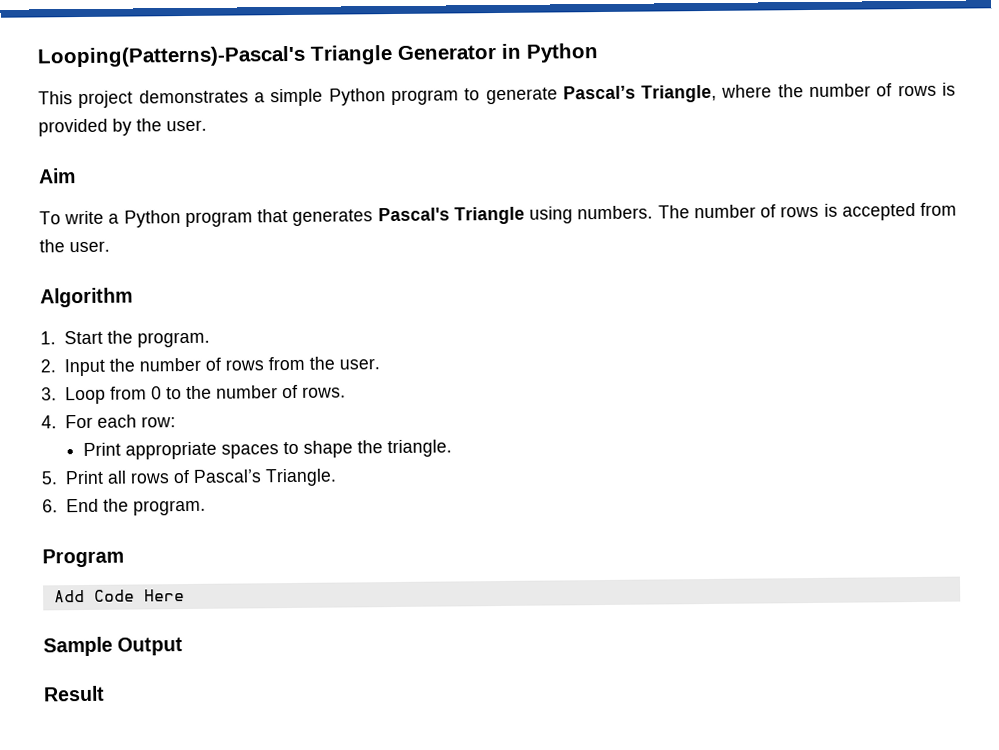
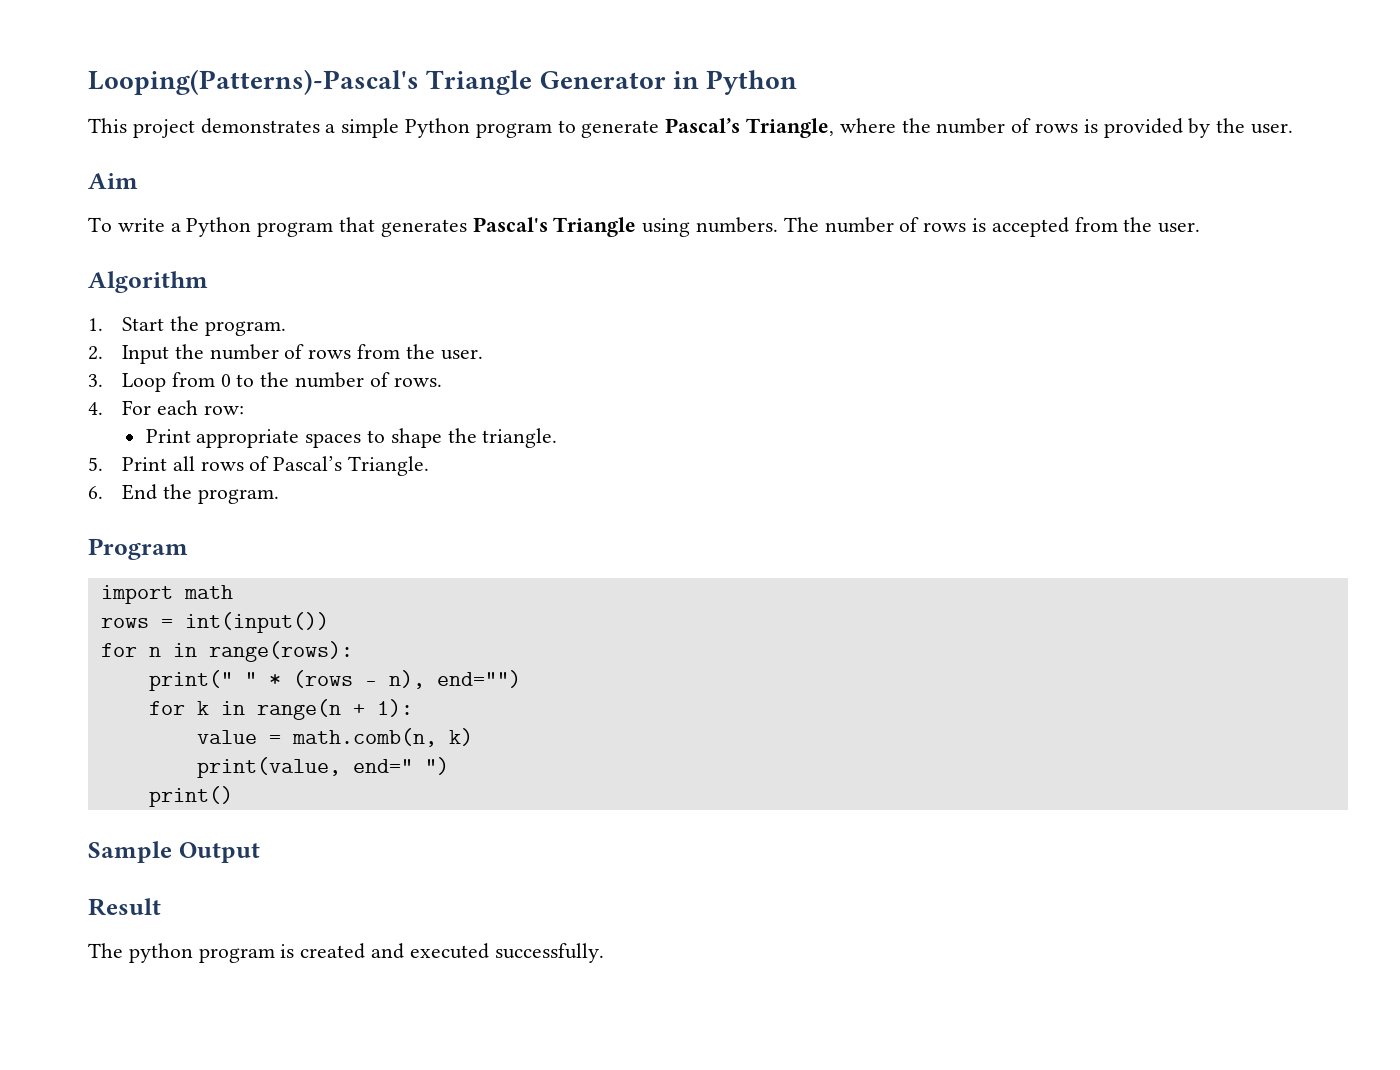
- Add Code Here
+ import math
+ rows = int(input())
+ for n in range(rows):
+ print(" " * (rows - n), end="")
+ for k in range(n + 1):
+ value = math.comb(n, k)
+ print(value, end=" ")
+ print()
  Sample Output
  Result
+ The python program is created and executed successfully.

